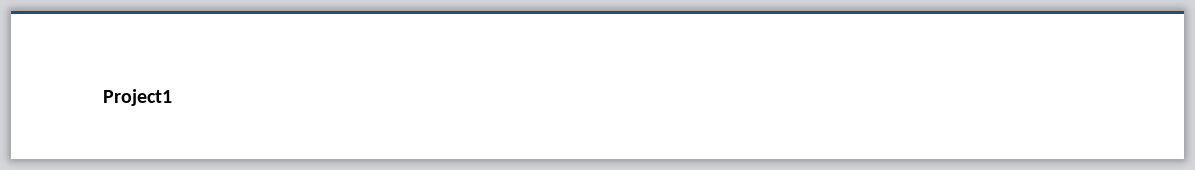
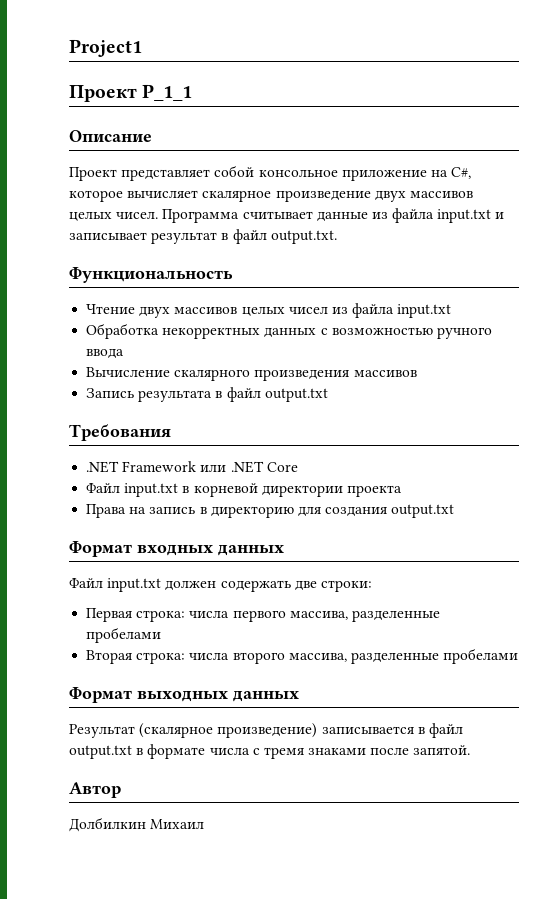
+ Проект P_1_1
+ Описание
+ Проект представляет собой консольное приложение на C#, которое вычисляет скалярное произведение двух массивов целых чисел. Программа считывает данные из файла input.txt и записывает результат в файл output.txt.
+ Функциональность
+ Чтение двух массивов целых чисел из файла input.txt
+ Обработка некорректных данных с возможностью ручного ввода
+ Вычисление скалярного произведения массивов
+ Запись результата в файл output.txt
+ Требования
+ .NET Framework или .NET Core
+ Файл input.txt в корневой директории проекта
+ Права на запись в директорию для создания output.txt
+ Формат входных данных
+ Файл input.txt должен содержать две строки:
+ Первая строка: числа первого массива, разделенные пробелами
+ Вторая строка: числа второго массива, разделенные пробелами
+ Формат выходных данных
+ Результат (скалярное произведение) записывается в файл output.txt в формате числа с тремя знаками после запятой.
+ Автор
+ Долбилкин Михаил

